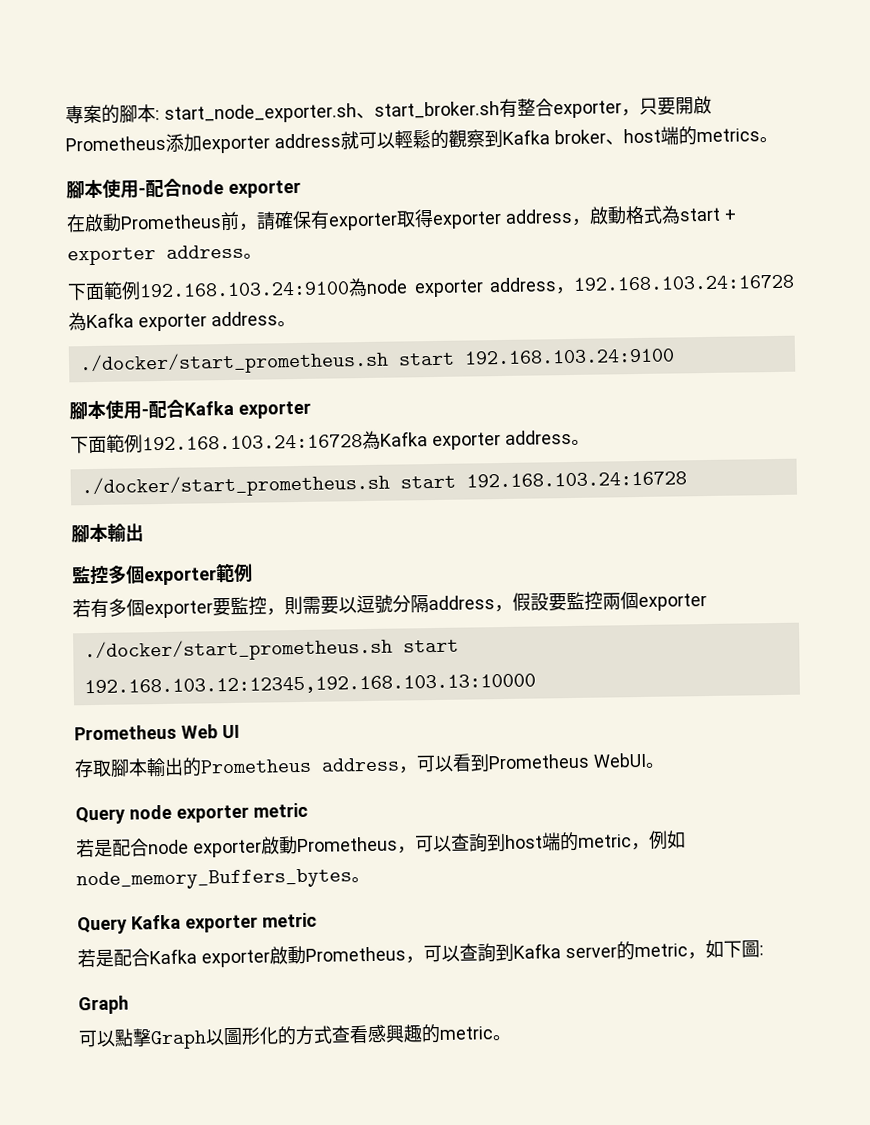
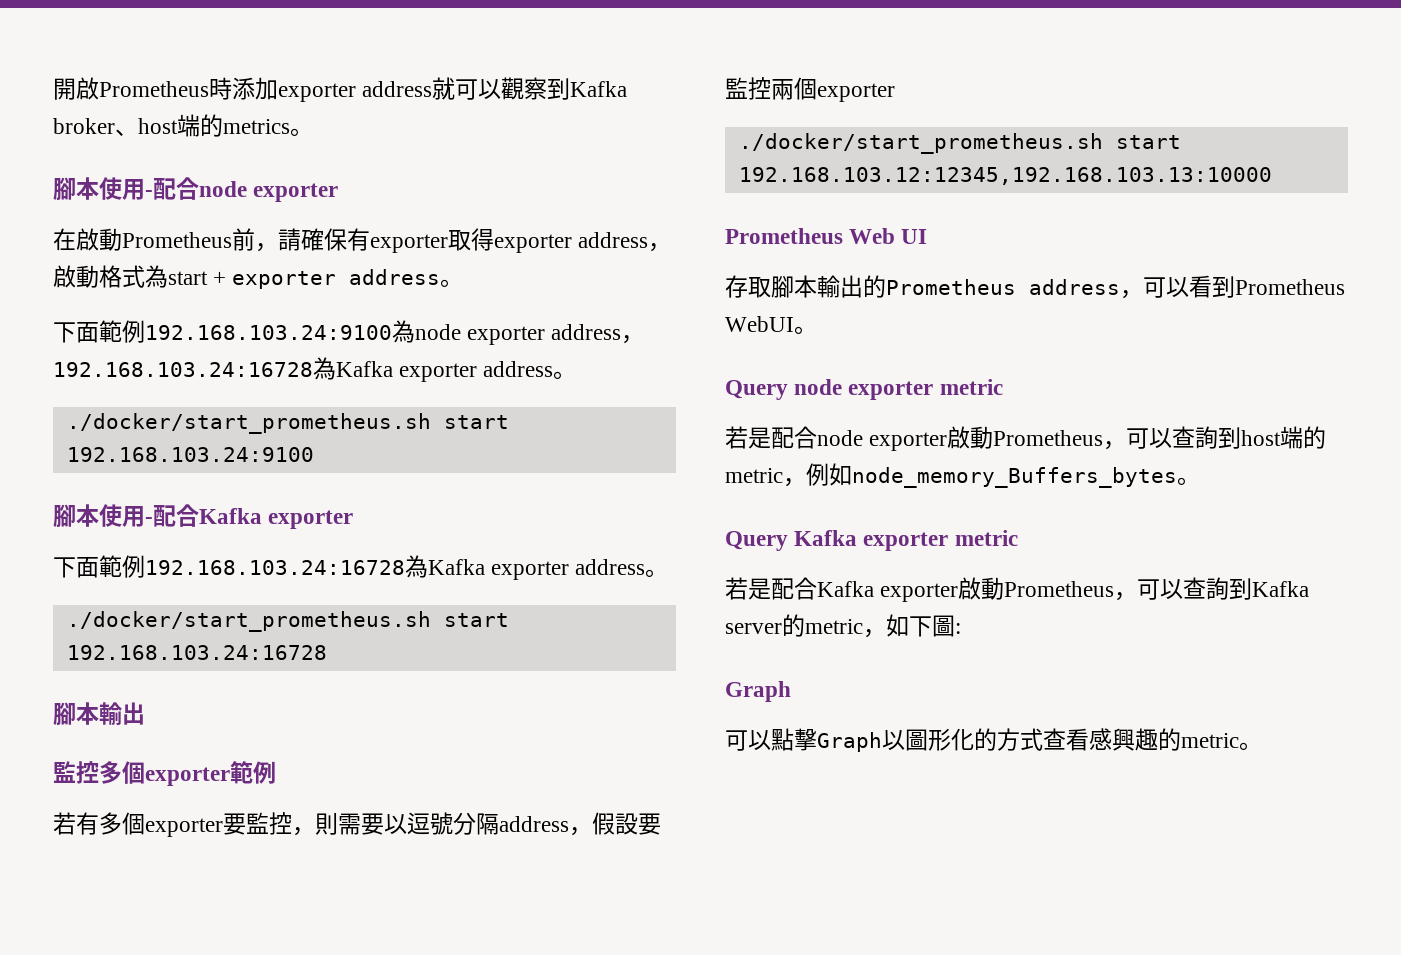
- 專案的腳本: start_node_exporter.sh、start_broker.sh有整合exporter，只要開啟Prometheus添加exporter address就可以輕鬆的觀察到Kafka broker、host端的metrics。
+ 開啟Prometheus時添加exporter address就可以觀察到Kafka broker、host端的metrics。

